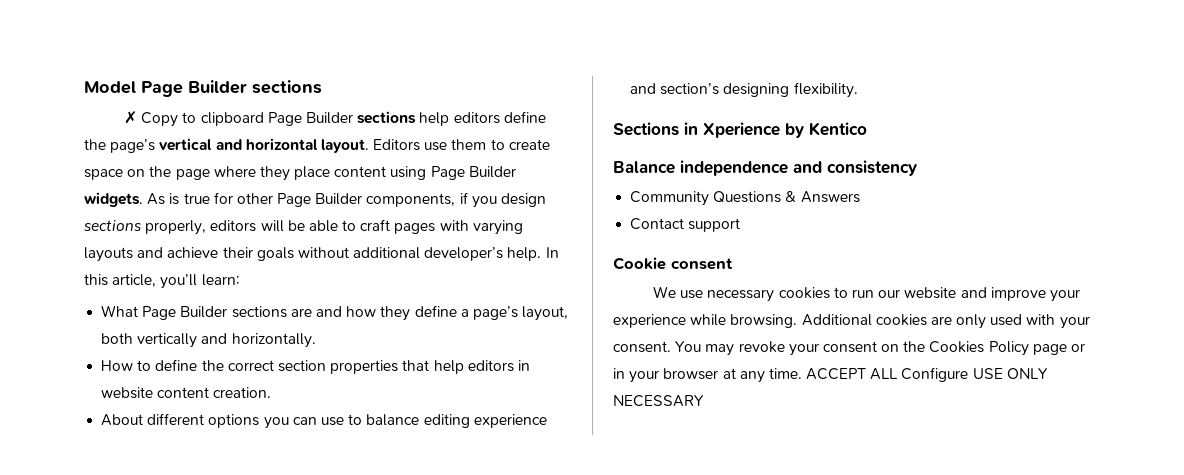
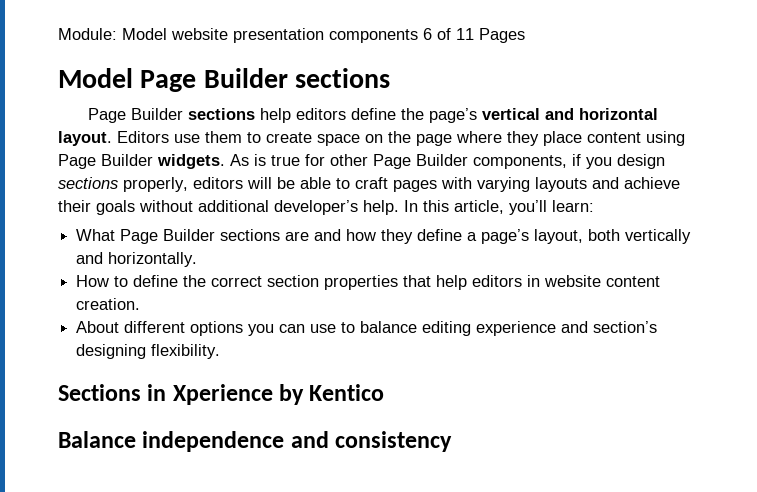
+ Module: Model website presentation components 6 of 11 Pages
- ✗ Copy to clipboard Page Builder sections help editors define the page’s vertical and horizontal layout.
+ Page Builder sections help editors define the page’s vertical and horizontal layout.
- Community Questions & Answers
- Contact support
- Cookie consent
- We use necessary cookies to run our website and improve your experience while browsing. Additional cookies are only used with your consent. You may revoke your consent on the Cookies Policy page or in your browser at any time. ACCEPT ALL Configure USE ONLY NECESSARY

